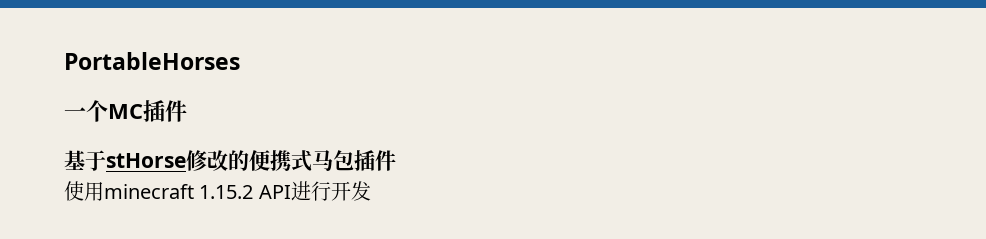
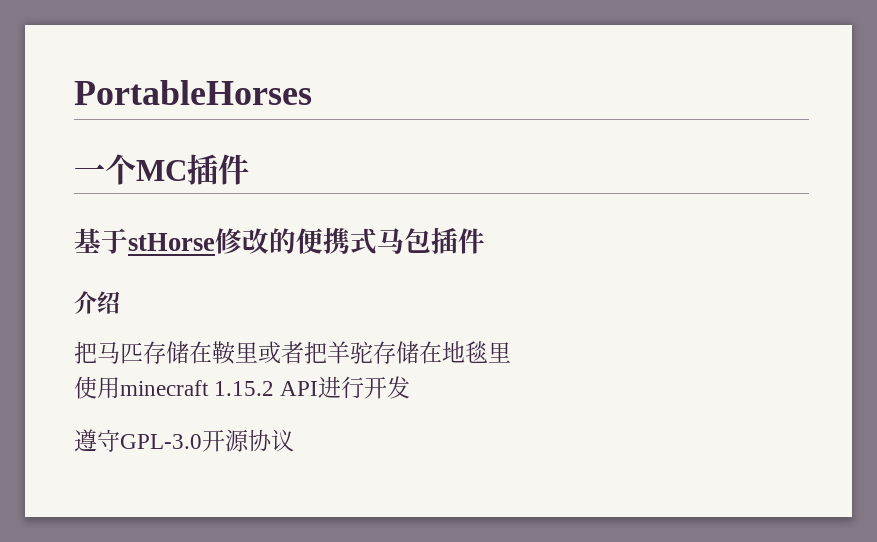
+ 介绍
+ 把马匹存储在鞍里或者把羊驼存储在地毯里
+ 遵守GPL-3.0开源协议

